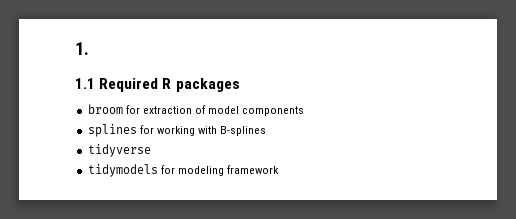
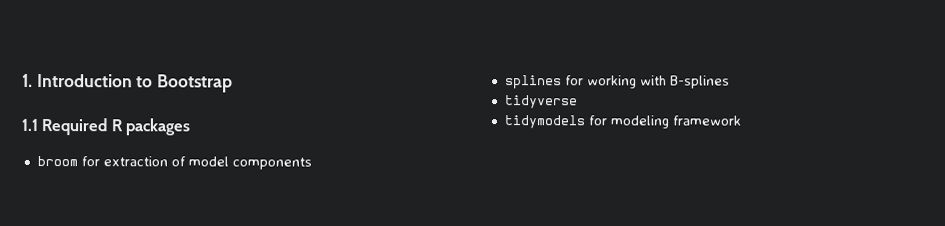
- 1.
+ 1. Introduction to Bootstrap

